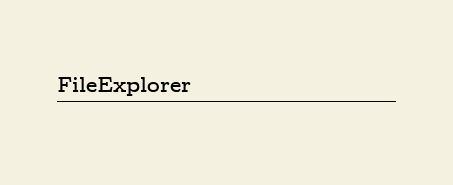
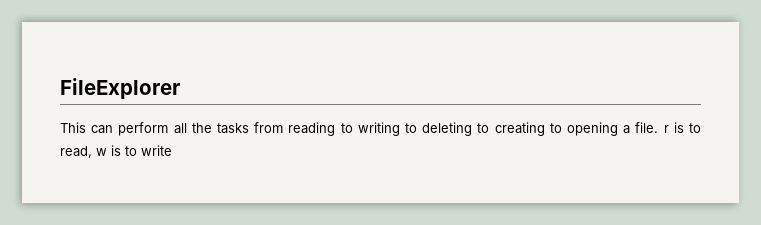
+ This can perform all the tasks from reading to writing to deleting to creating to opening a file. r is to read, w is to write

